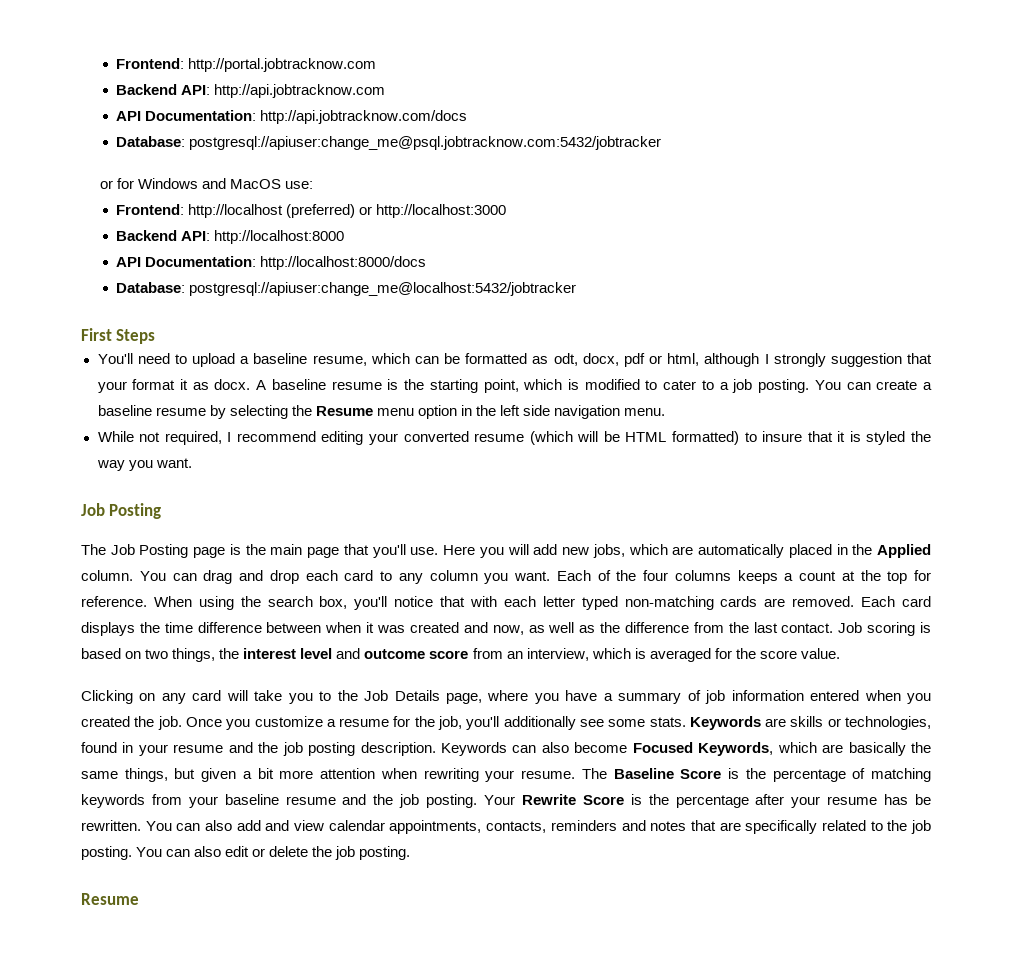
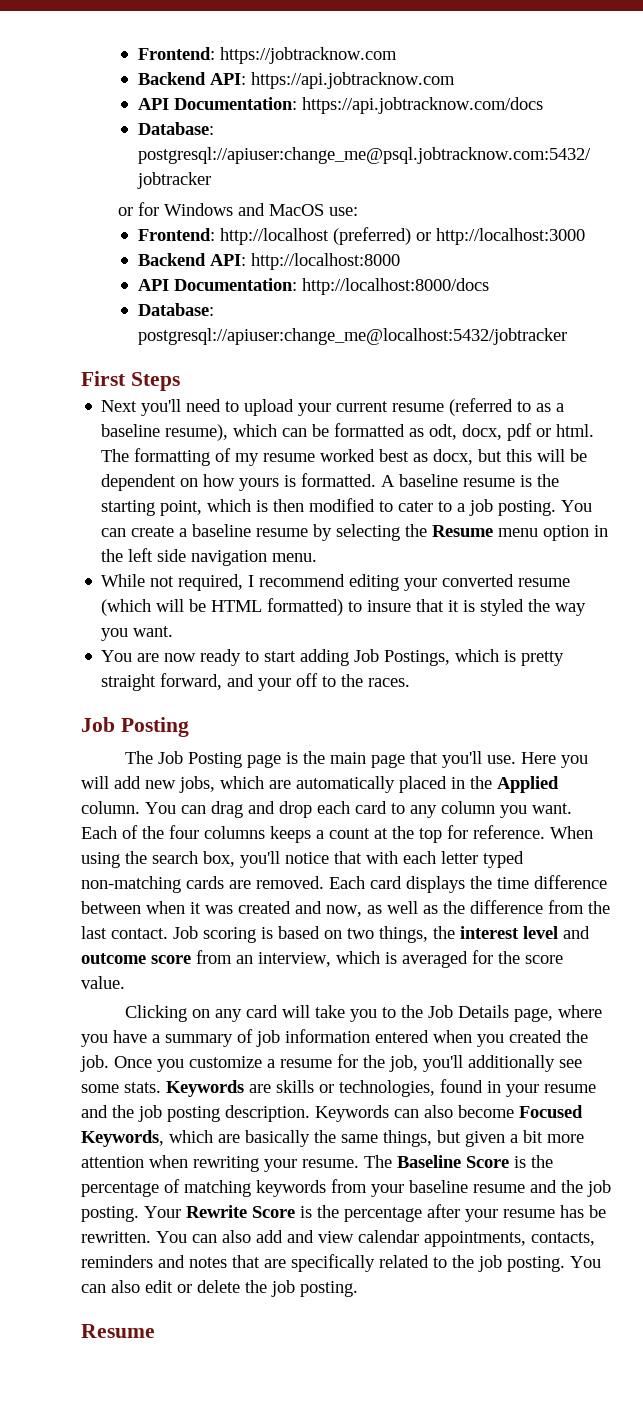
- Frontend: http://portal.jobtracknow.com
- Backend API: http://api.jobtracknow.com
- API Documentation: http://api.jobtracknow.com/docs
+ Frontend: https://jobtracknow.com
+ Backend API: https://api.jobtracknow.com
+ API Documentation: https://api.jobtracknow.com/docs
- You'll need to upload a baseline resume, which can be formatted as odt, docx, pdf or html, although I strongly suggestion that your format it as docx.
+ Next you'll need to upload your current resume (referred to as a baseline resume), which can be formatted as odt, docx, pdf or html. The formatting of my resume worked best as docx, but this will be dependent on how yours is formatted.
- A baseline resume is the starting point, which is modified to cater to a job posting.
+ A baseline resume is the starting point, which is then modified to cater to a job posting.
+ You are now ready to start adding Job Postings, which is pretty straight forward, and your off to the races.

